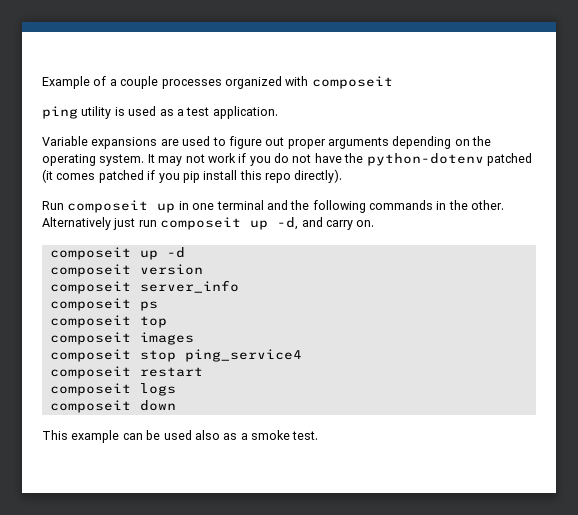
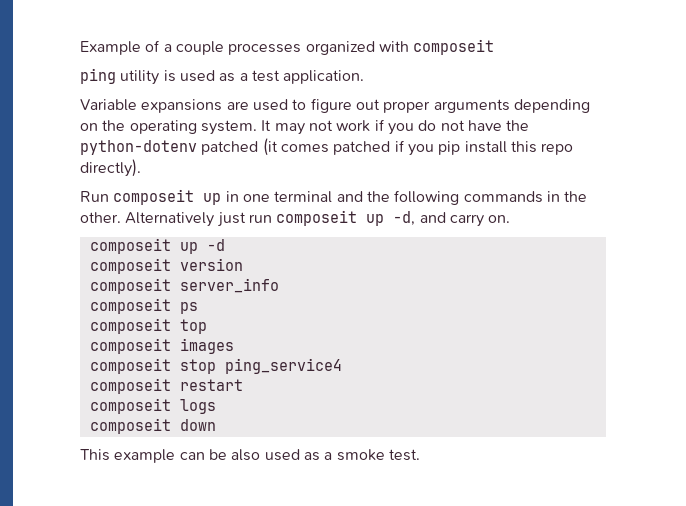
- This example can be used also as a smoke test.
+ This example can be also used as a smoke test.

